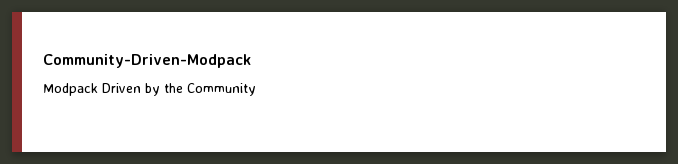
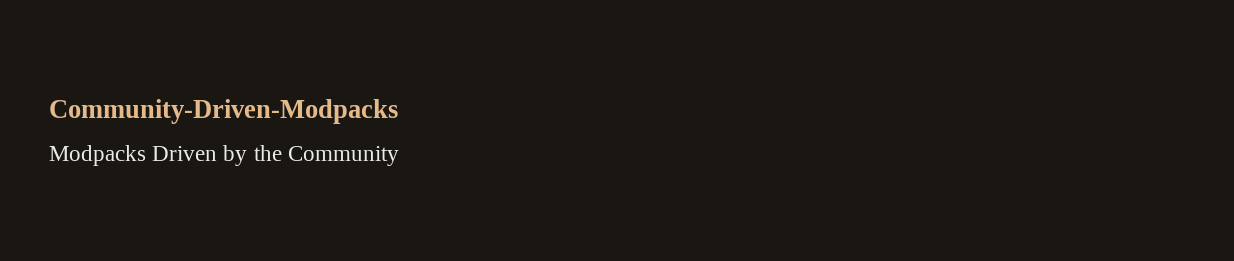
- Community-Driven-Modpack
- Modpack Driven by the Community
+ Community-Driven-Modpacks
+ Modpacks Driven by the Community

